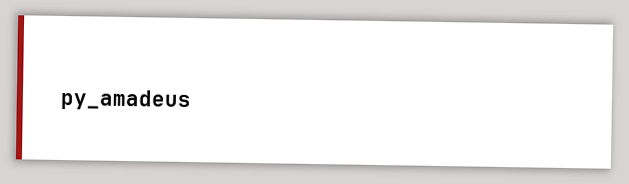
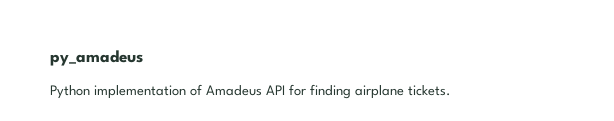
+ Python implementation of Amadeus API for finding airplane tickets.

